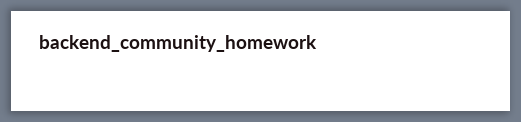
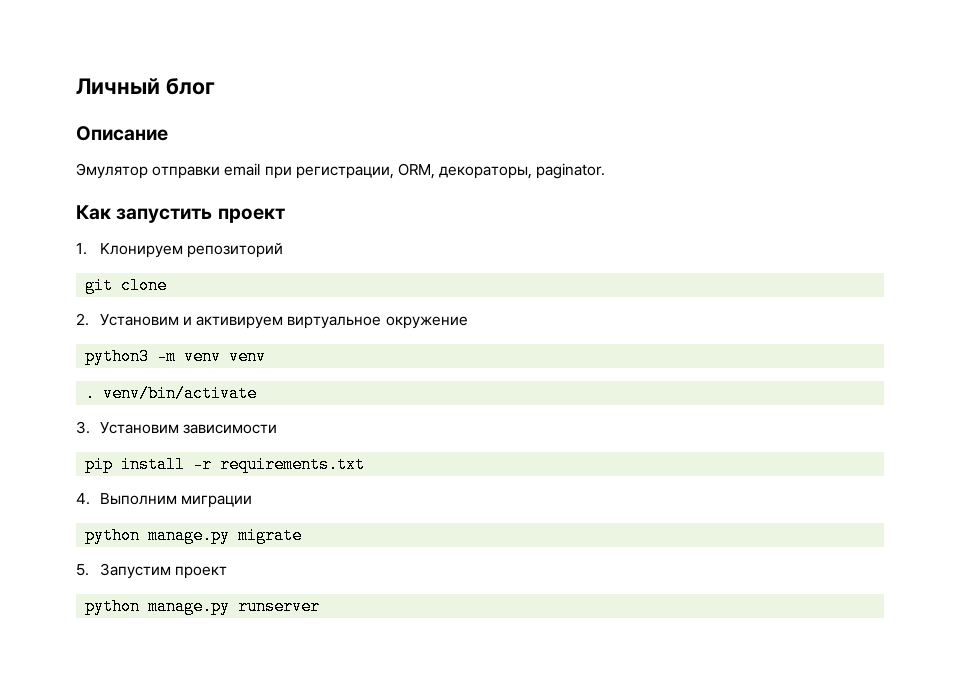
- backend_community_homework
+ Личный блог
+ Описание
+ Эмулятор отправки email при регистрации, ORM, декораторы, paginator.
+ Как запустить проект
+ 1. Kлонируем репозиторий
+ git clone
+ 2. Установим и активируем виртуальное окружение
+ python3 -m venv venv
+ . venv/bin/activate
+ 3. Установим зависимости
+ pip install -r requirements.txt
+ 4. Выполним миграции
+ python manage.py migrate
+ 5. Запустим проект
+ python manage.py runserver

